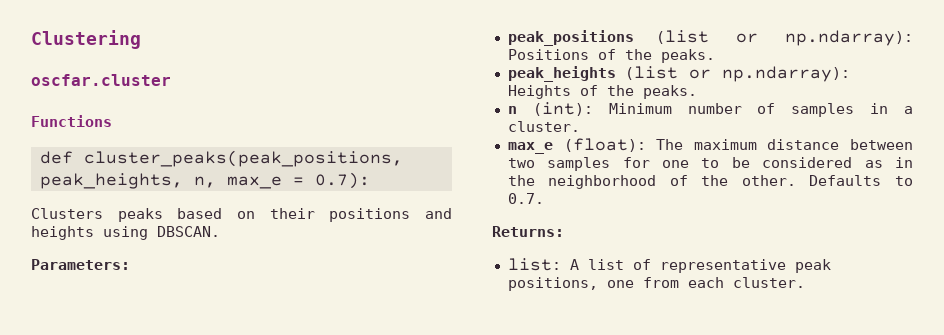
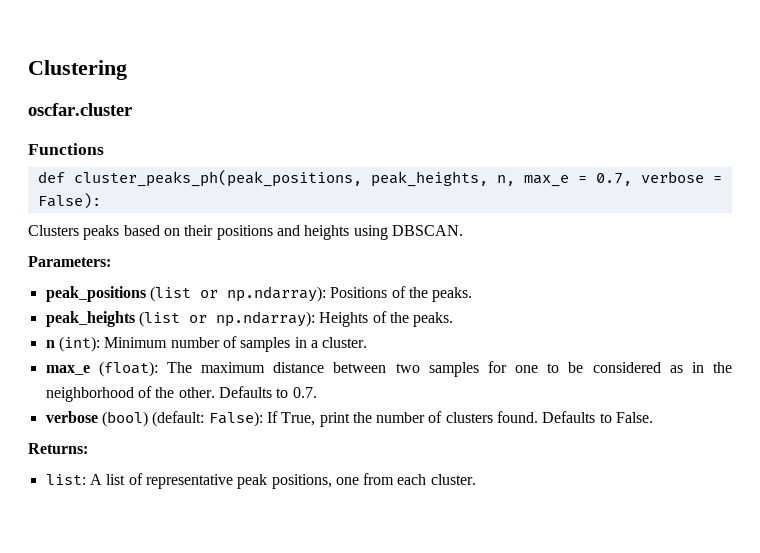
- def cluster_peaks(peak_positions, peak_heights, n, max_e = 0.7):
+ def cluster_peaks_ph(peak_positions, peak_heights, n, max_e = 0.7, verbose = False):
+ verbose (bool) (default: False): If True, print the number of clusters found. Defaults to False.

